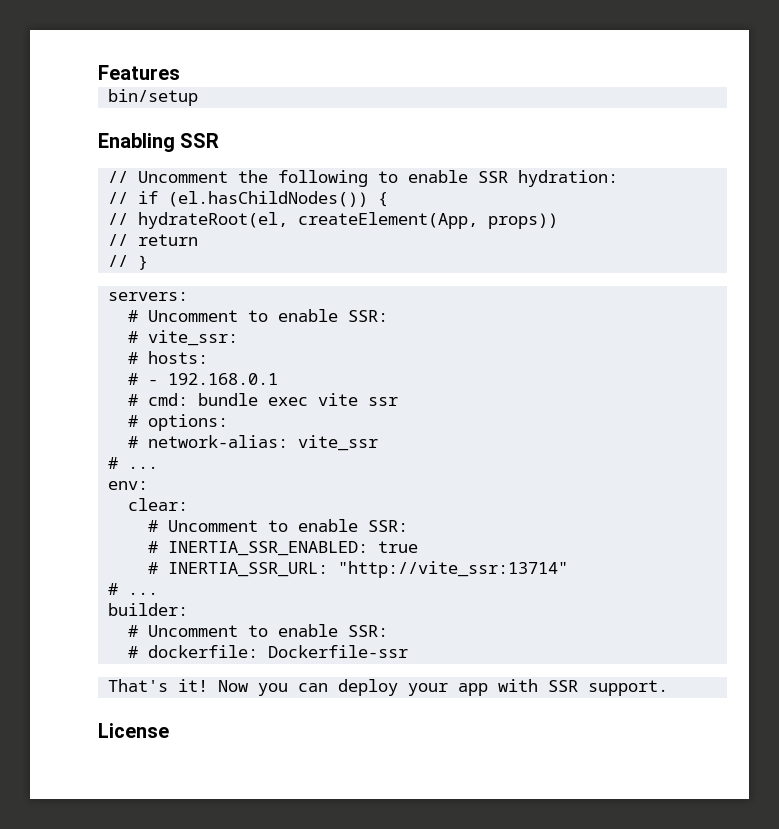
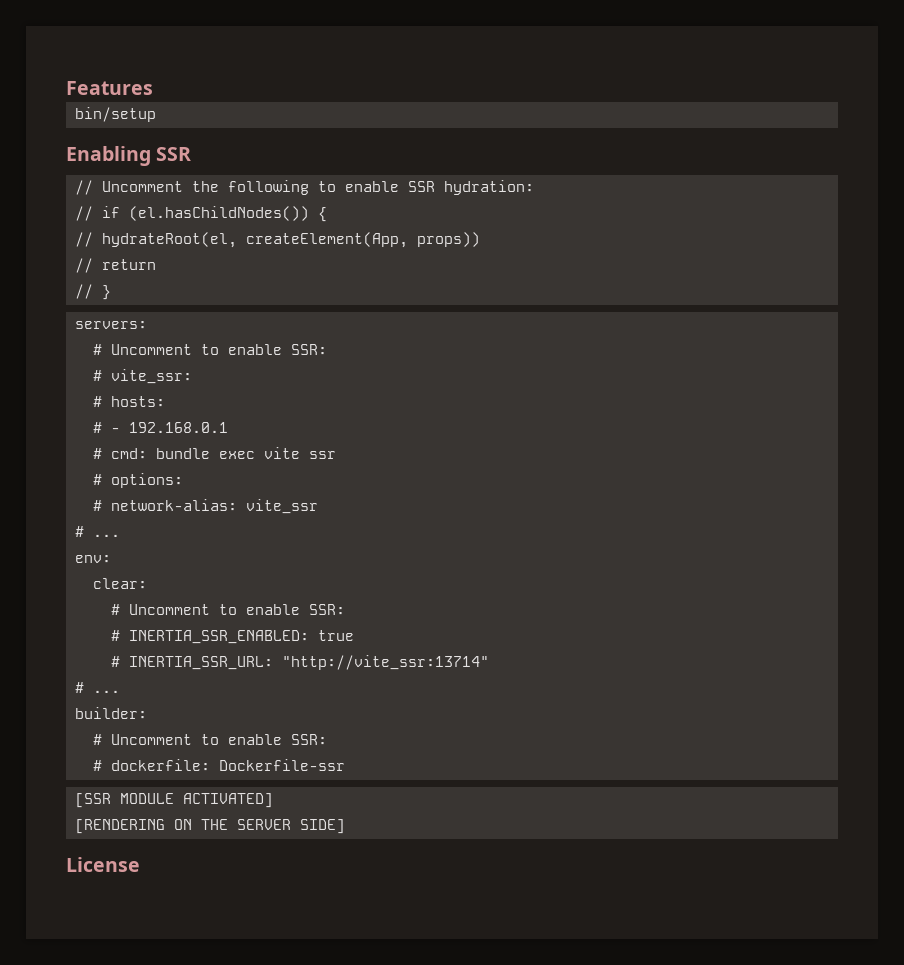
- That's it! Now you can deploy your app with SSR support.
+ [SSR MODULE ACTIVATED]
+ [RENDERING ON THE SERVER SIDE]

